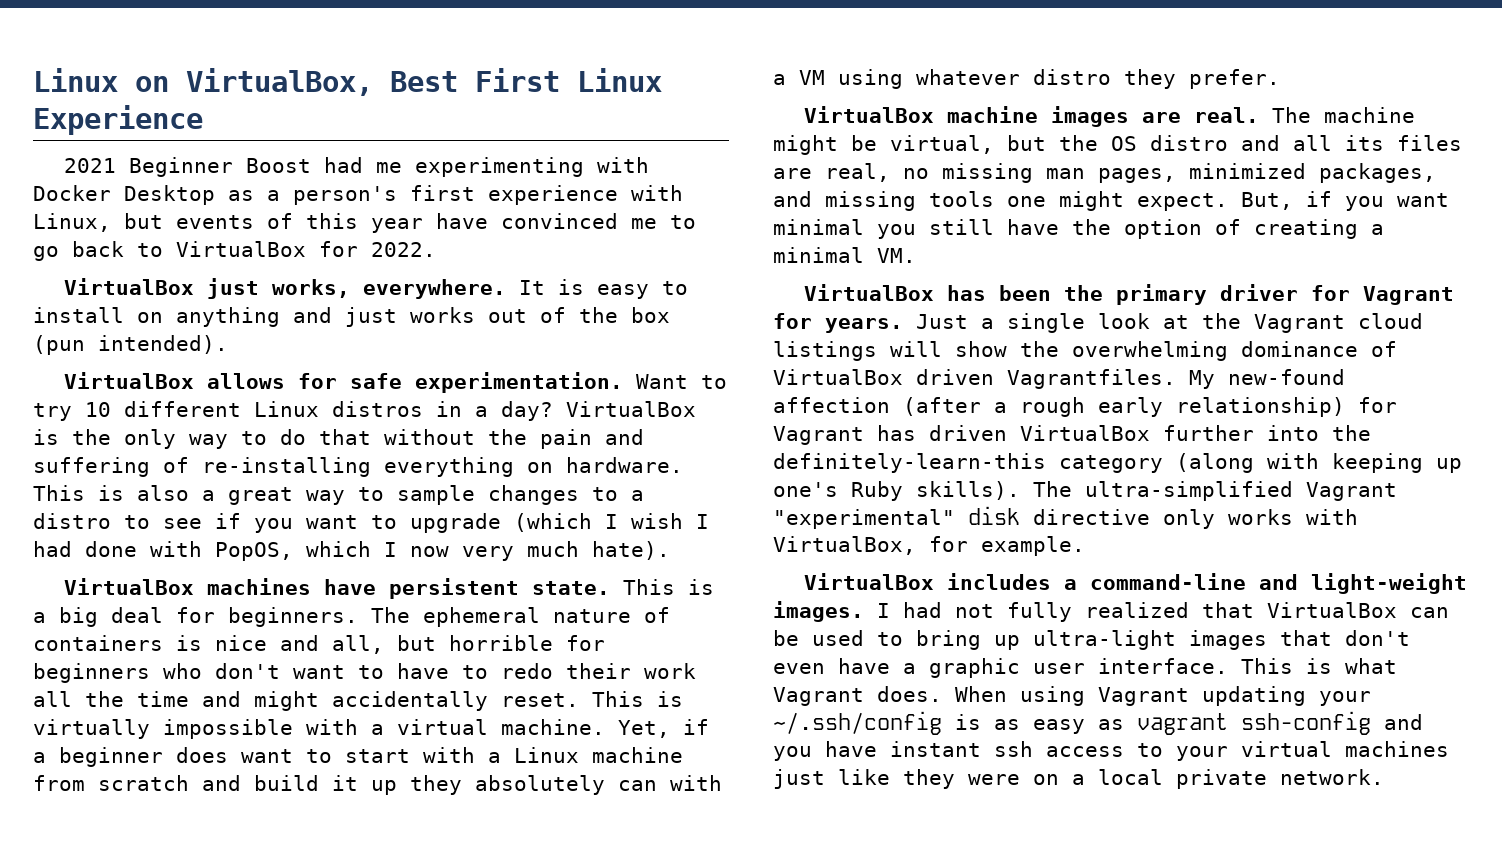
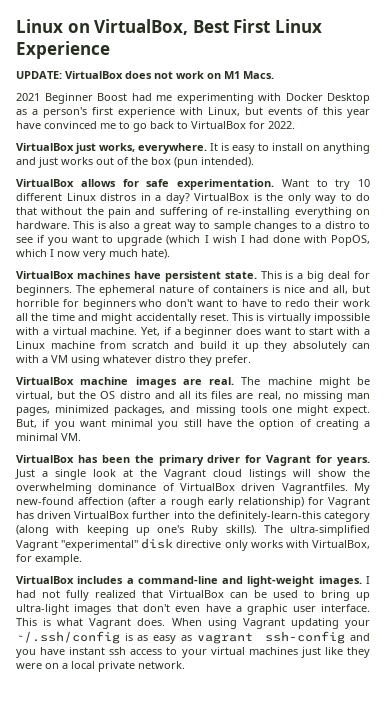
+ UPDATE: VirtualBox does not work on M1 Macs.

